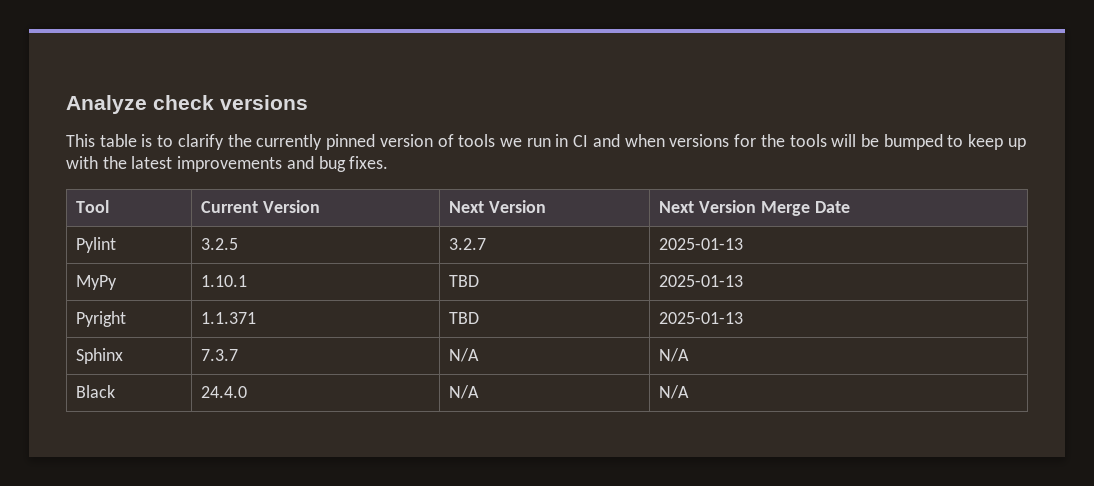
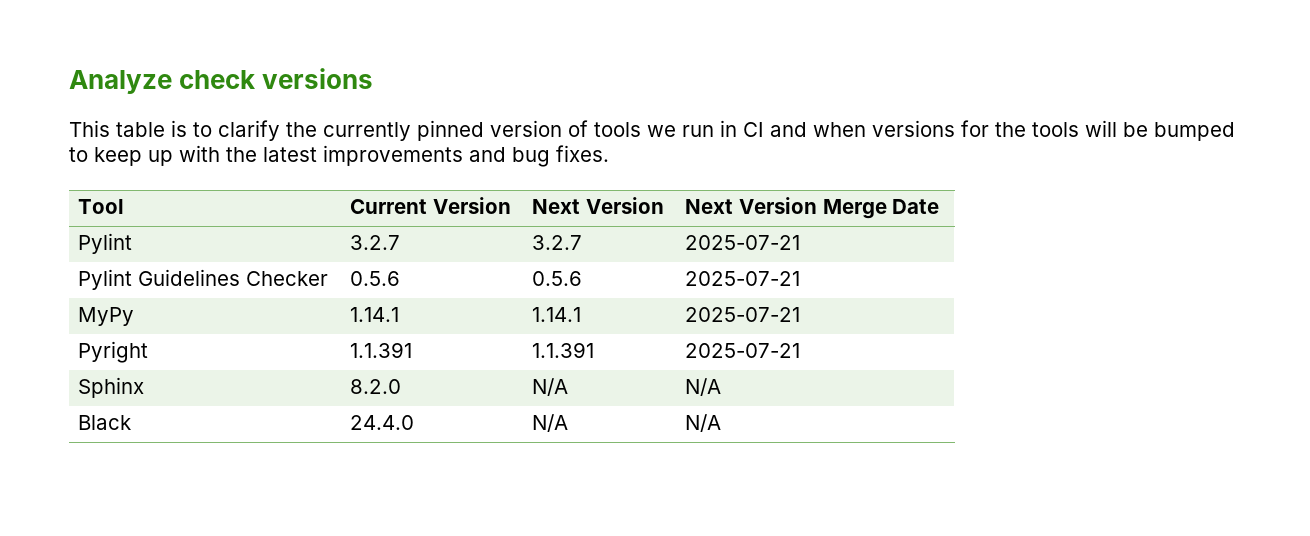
- Pylint | 3.2.5 | 3.2.7 | 2025-01-13
- MyPy | 1.10.1 | TBD | 2025-01-13
- Pyright | 1.1.371 | TBD | 2025-01-13
+ Pylint | 3.2.7 | 3.2.7 | 2025-07-21
+ Pylint Guidelines Checker | 0.5.6 | 0.5.6 | 2025-07-21
+ MyPy | 1.14.1 | 1.14.1 | 2025-07-21
+ Pyright | 1.1.391 | 1.1.391 | 2025-07-21
- Sphinx | 7.3.7 | N/A | N/A
+ Sphinx | 8.2.0 | N/A | N/A

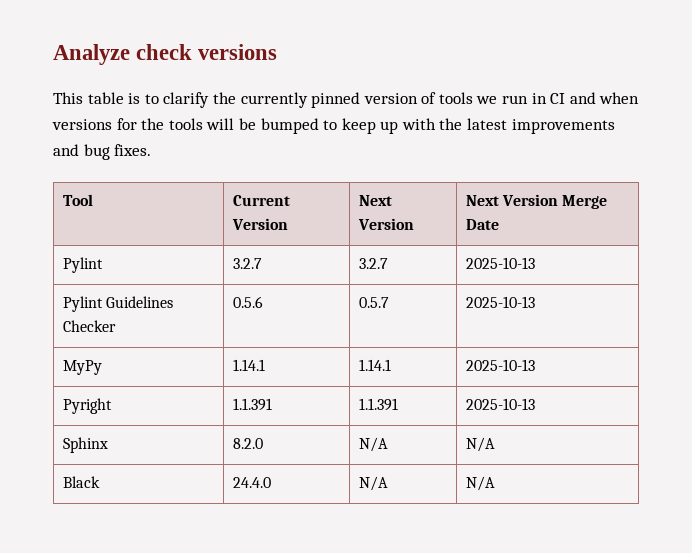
- Pylint | 3.2.7 | 3.2.7 | 2025-07-21
+ Pylint | 3.2.7 | 3.2.7 | 2025-10-13
- Pylint Guidelines Checker | 0.5.6 | 0.5.6 | 2025-07-21
+ Pylint Guidelines Checker | 0.5.6 | 0.5.7 | 2025-10-13
- MyPy | 1.14.1 | 1.14.1 | 2025-07-21
+ MyPy | 1.14.1 | 1.14.1 | 2025-10-13
- Pyright | 1.1.391 | 1.1.391 | 2025-07-21
+ Pyright | 1.1.391 | 1.1.391 | 2025-10-13

